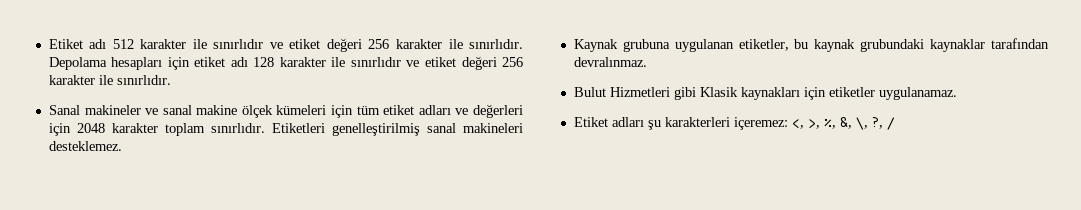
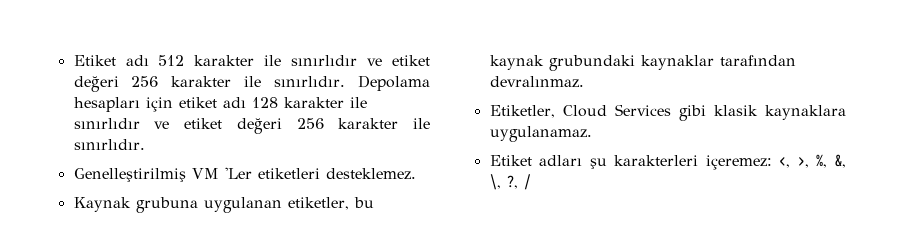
- Sanal makineler ve sanal makine ölçek kümeleri için tüm etiket adları ve değerleri için 2048 karakter toplam sınırlıdır. Etiketleri genelleştirilmiş sanal makineleri desteklemez.
+ Genelleştirilmiş VM 'Ler etiketleri desteklemez.
- Bulut Hizmetleri gibi Klasik kaynakları için etiketler uygulanamaz.
+ Etiketler, Cloud Services gibi klasik kaynaklara uygulanamaz.

